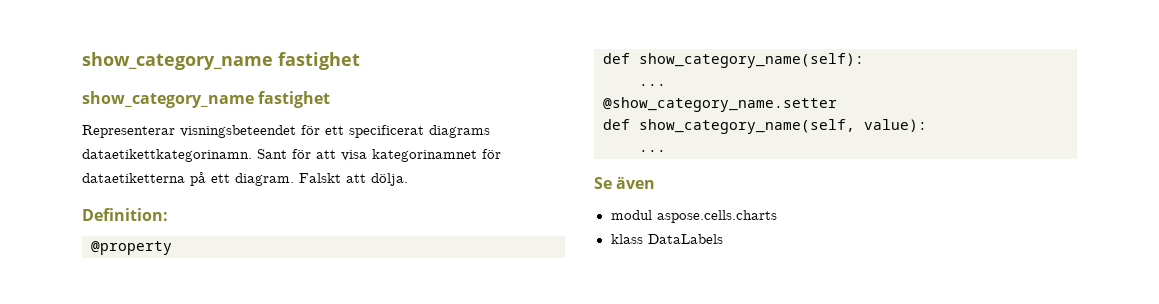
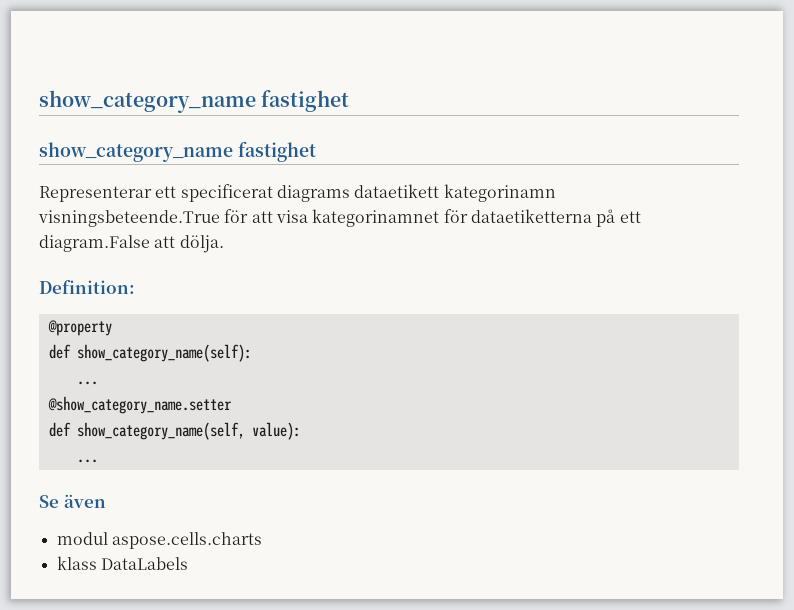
- Representerar visningsbeteendet för ett specificerat diagrams dataetikettkategorinamn. Sant för att visa kategorinamnet för dataetiketterna på ett diagram. Falskt att dölja.
+ Representerar ett specificerat diagrams dataetikett kategorinamn visningsbeteende.True för att visa kategorinamnet för dataetiketterna på ett diagram.False att dölja.

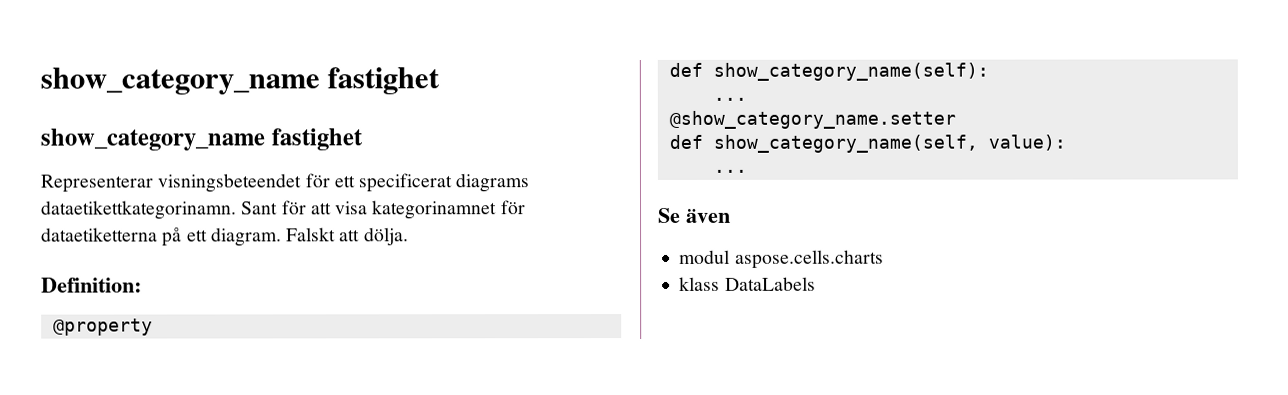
- Representerar ett specificerat diagrams dataetikett kategorinamn visningsbeteende.True för att visa kategorinamnet för dataetiketterna på ett diagram.False att dölja.
+ Representerar visningsbeteendet för ett specificerat diagrams dataetikettkategorinamn. Sant för att visa kategorinamnet för dataetiketterna på ett diagram. Falskt att dölja.

